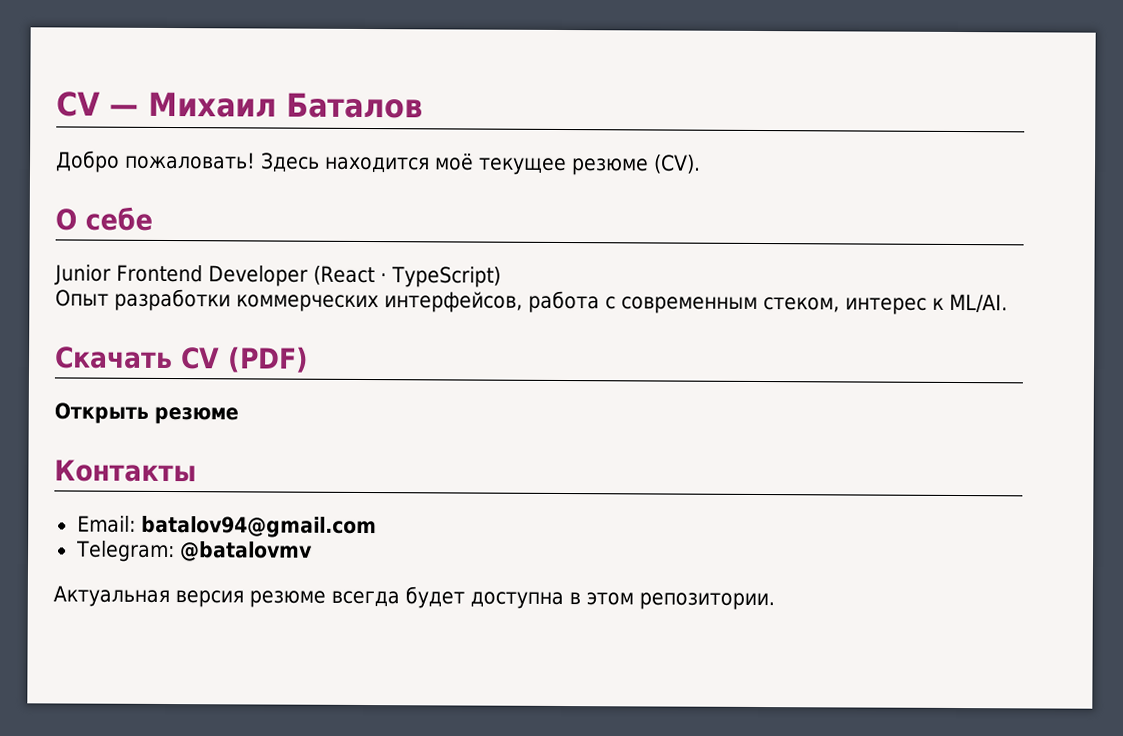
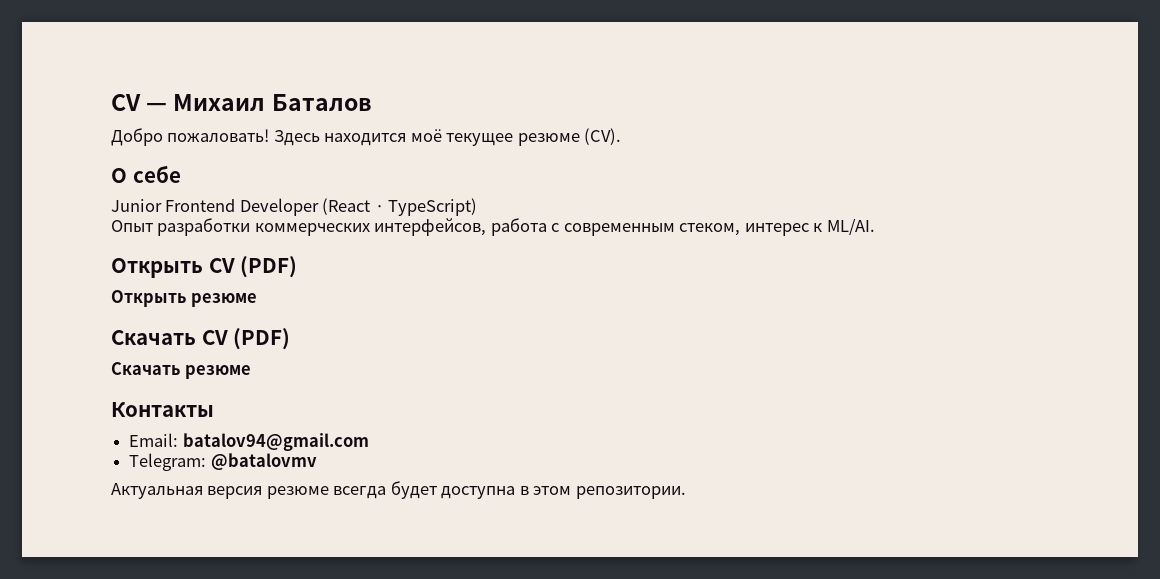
+ Открыть CV (PDF)
+ Открыть резюме
- Открыть резюме
+ Скачать резюме

